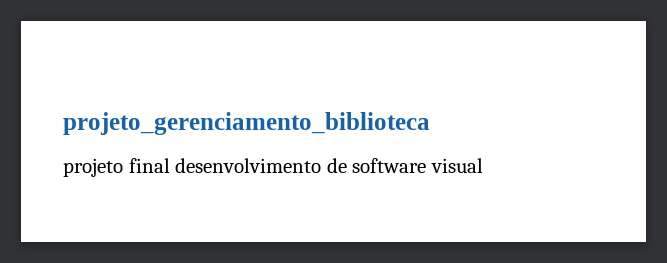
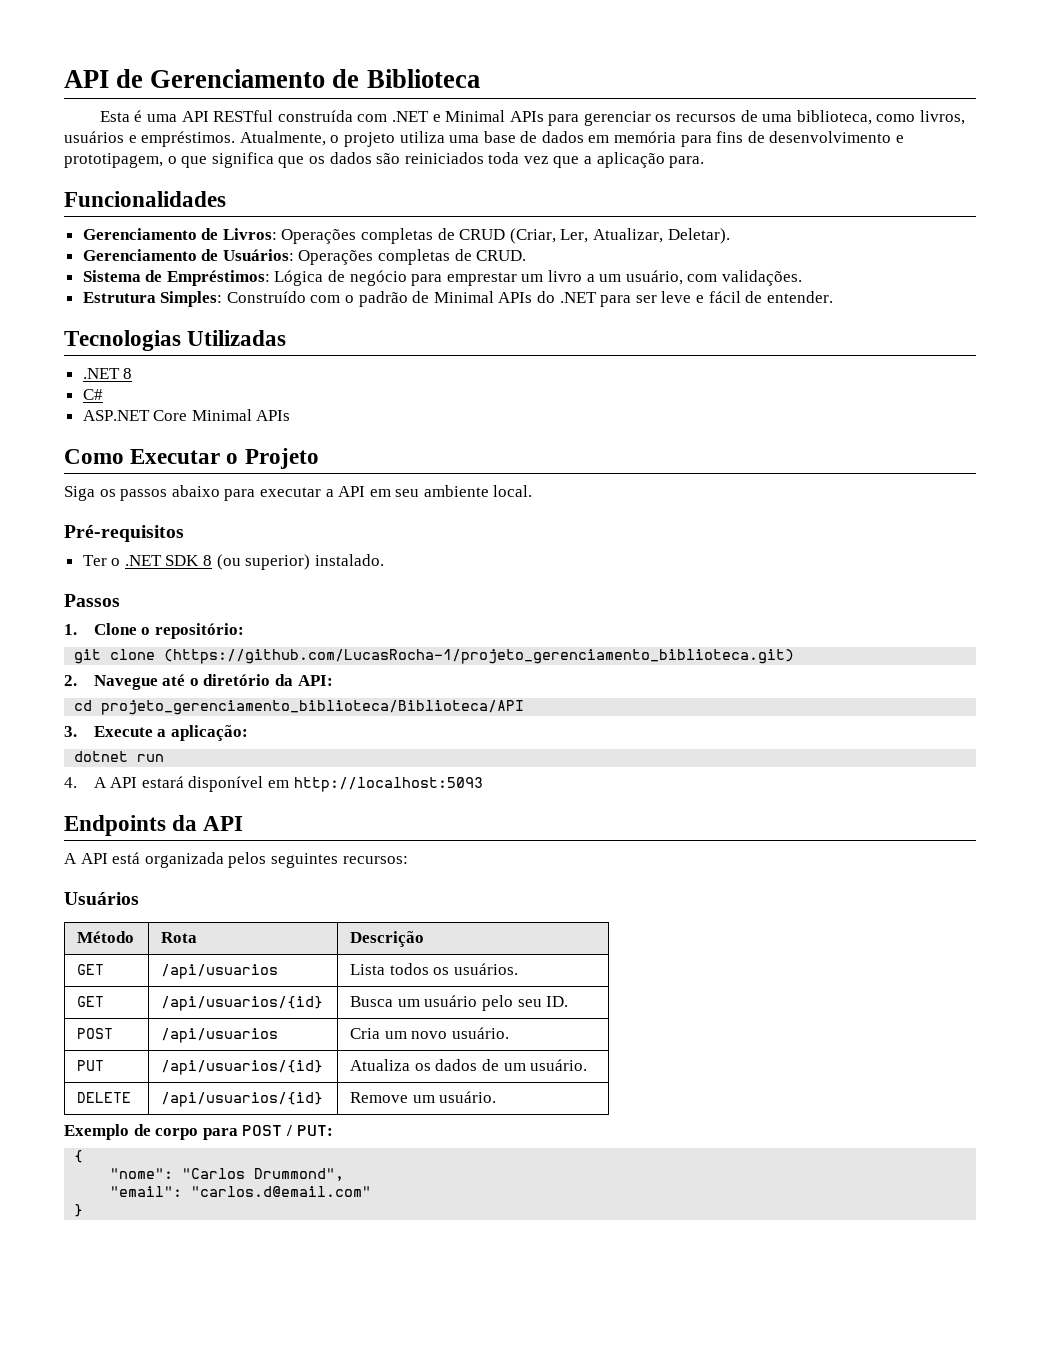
- projeto_gerenciamento_biblioteca
- projeto final desenvolvimento de software visual
+ API de Gerenciamento de Biblioteca
+ Esta é uma API RESTful construída com .NET e Minimal APIs para gerenciar os recursos de uma biblioteca, como livros, usuários e empréstimos. Atualmente, o projeto utiliza uma base de dados em memória para fins de desenvolvimento e prototipagem, o que significa que os dados são reiniciados toda vez que a aplicação para.
+ Funcionalidades
+ Gerenciamento de Livros: Operações completas de CRUD (Criar, Ler, Atualizar, Deletar).
+ Gerenciamento de Usuários: Operações completas de CRUD.
+ Sistema de Empréstimos: Lógica de negócio para emprestar um livro a um usuário, com validações.
+ Estrutura Simples: Construído com o padrão de Minimal APIs do .NET para ser leve e fácil de entender.
+ Tecnologias Utilizadas
+ .NET 8
+ C#
+ ASP.NET Core Minimal APIs
+ Como Executar o Projeto
+ Siga os passos abaixo para executar a API em seu ambiente local.
+ Pré-requisitos
+ Ter o .NET SDK 8 (ou superior) instalado.
+ Passos
+ 1. Clone o repositório:
+ git clone (https://github.com/LucasRocha-1/projeto_gerenciamento_biblioteca.git)
+ 2. Navegue até o diretório da API:
+ cd projeto_gerenciamento_biblioteca/Biblioteca/API
+ 3. Execute a aplicação:
+ dotnet run
+ 4. A API estará disponível em http://localhost:5093
+ Endpoints da API
+ A API está organizada pelos seguintes recursos:
+ Usuários
+ Método | Rota | Descrição
+ GET | /api/usuarios | Lista todos os usuários.
+ GET | /api/usuarios/{id} | Busca um usuário pelo seu ID.
+ POST | /api/usuarios | Cria um novo usuário.
+ PUT | /api/usuarios/{id} | Atualiza os dados de um usuário.
+ DELETE | /api/usuarios/{id} | Remove um usuário.
+ Exemplo de corpo para POST / PUT:
+ {
+ "nome": "Carlos Drummond",
+ "email": "carlos.d@email.com"
+ }

